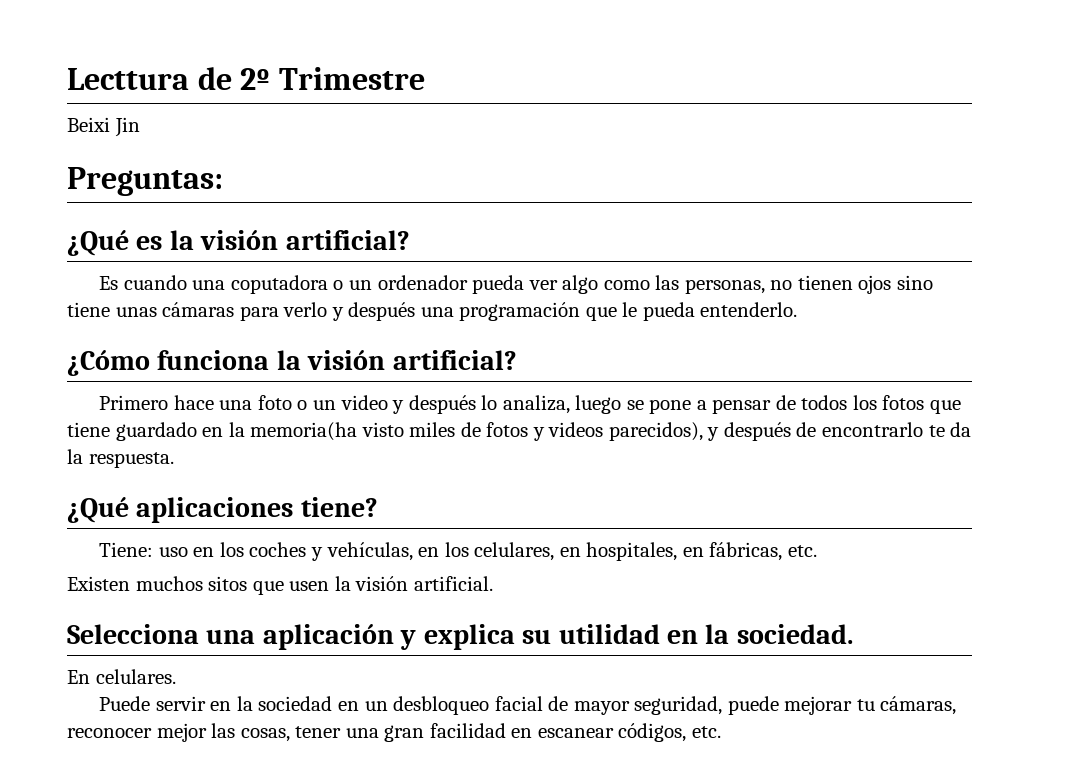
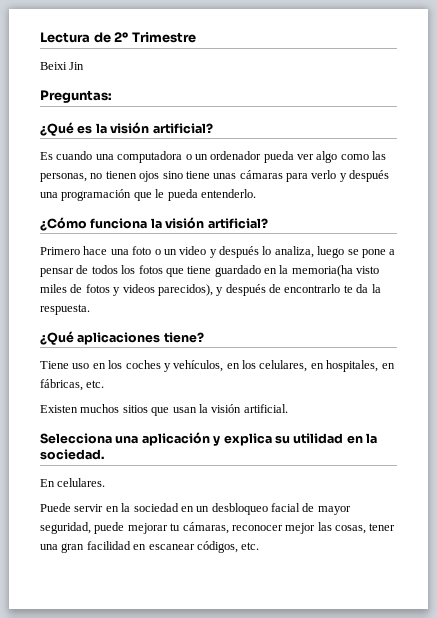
- Lecttura de 2º Trimestre
+ Lectura de 2º Trimestre
- Es cuando una coputadora o un ordenador pueda ver algo como las personas, no tienen ojos sino tiene unas cámaras para verlo y después una programación que le pueda entenderlo.
+ Es cuando una computadora o un ordenador pueda ver algo como las personas, no tienen ojos sino tiene unas cámaras para verlo y después una programación que le pueda entenderlo.
- Tiene: uso en los coches y vehículas, en los celulares, en hospitales, en fábricas, etc.
+ Tiene uso en los coches y vehículos, en los celulares, en hospitales, en fábricas, etc.
- Existen muchos sitos que usen la visión artificial.
+ Existen muchos sitios que usan la visión artificial.

